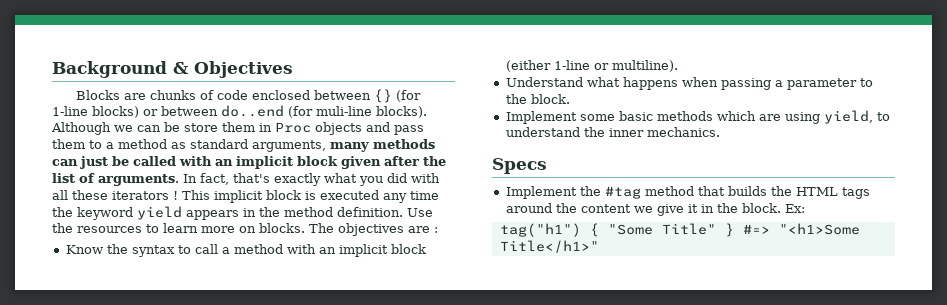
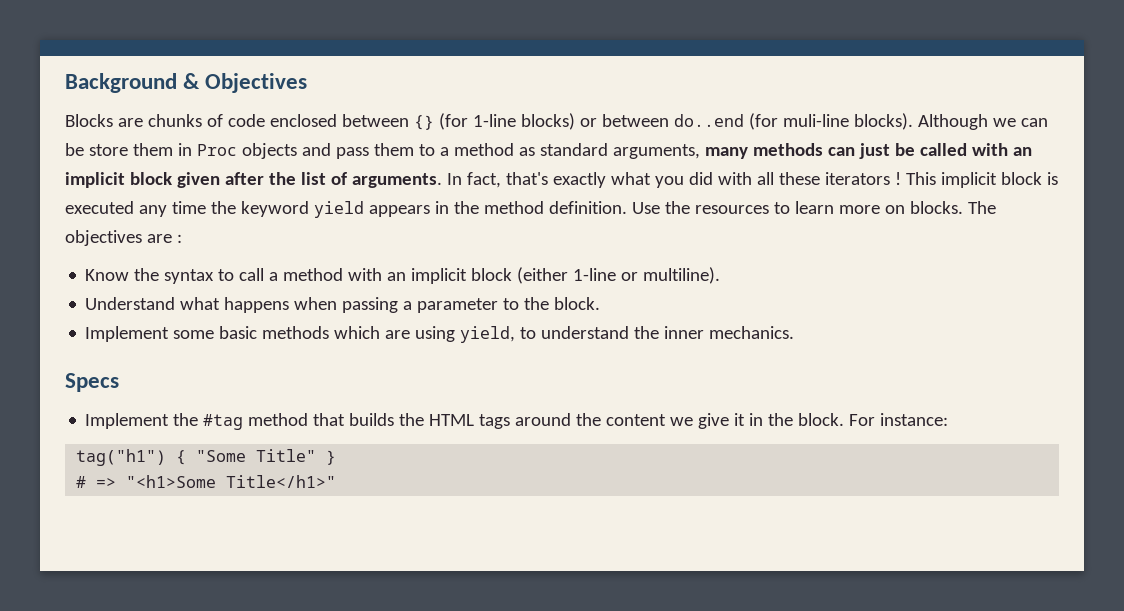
- Ex:
+ For instance:
- tag("h1") { "Some Title" } #=> "<h1>Some Title</h1>"
+ tag("h1") { "Some Title" }
+ # => "<h1>Some Title</h1>"

